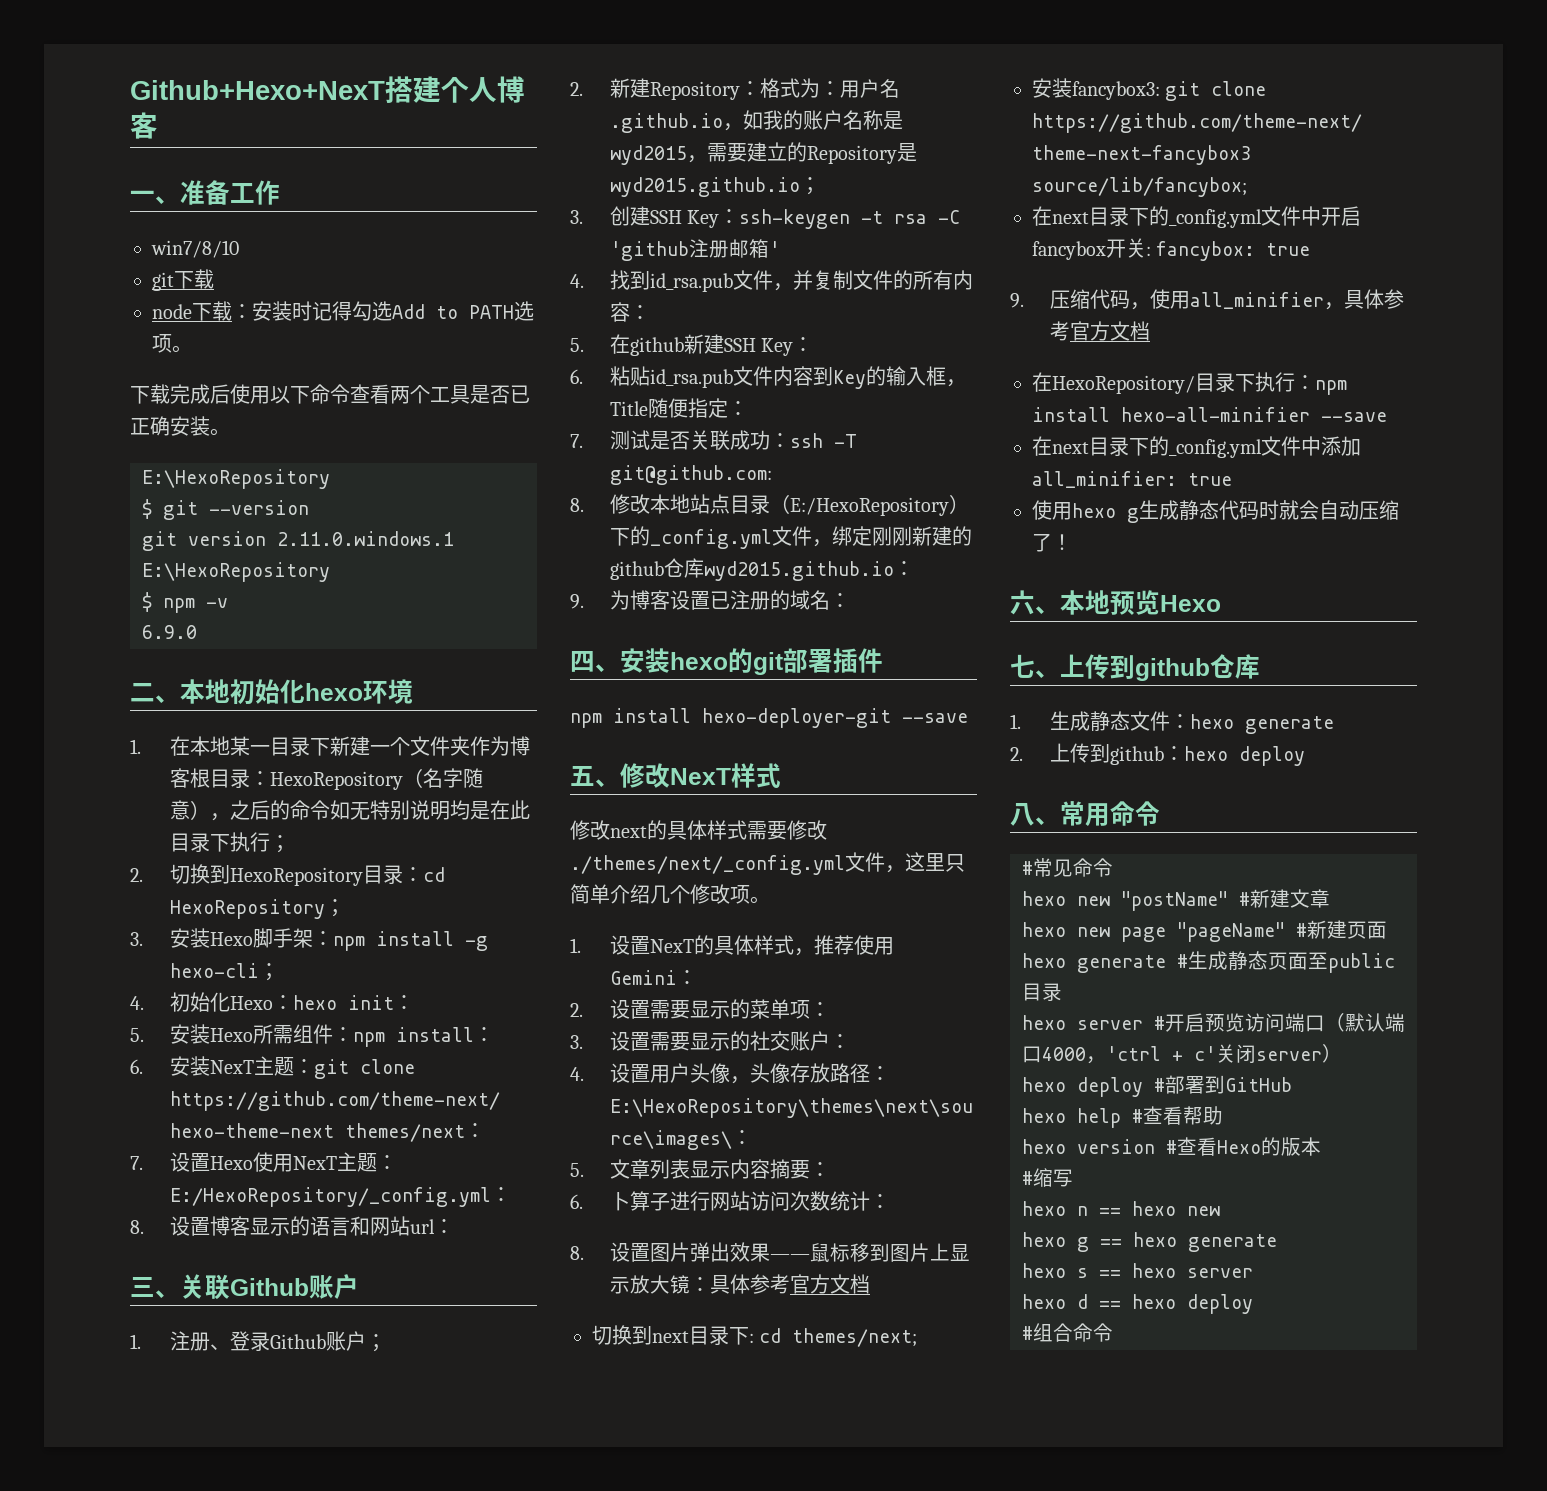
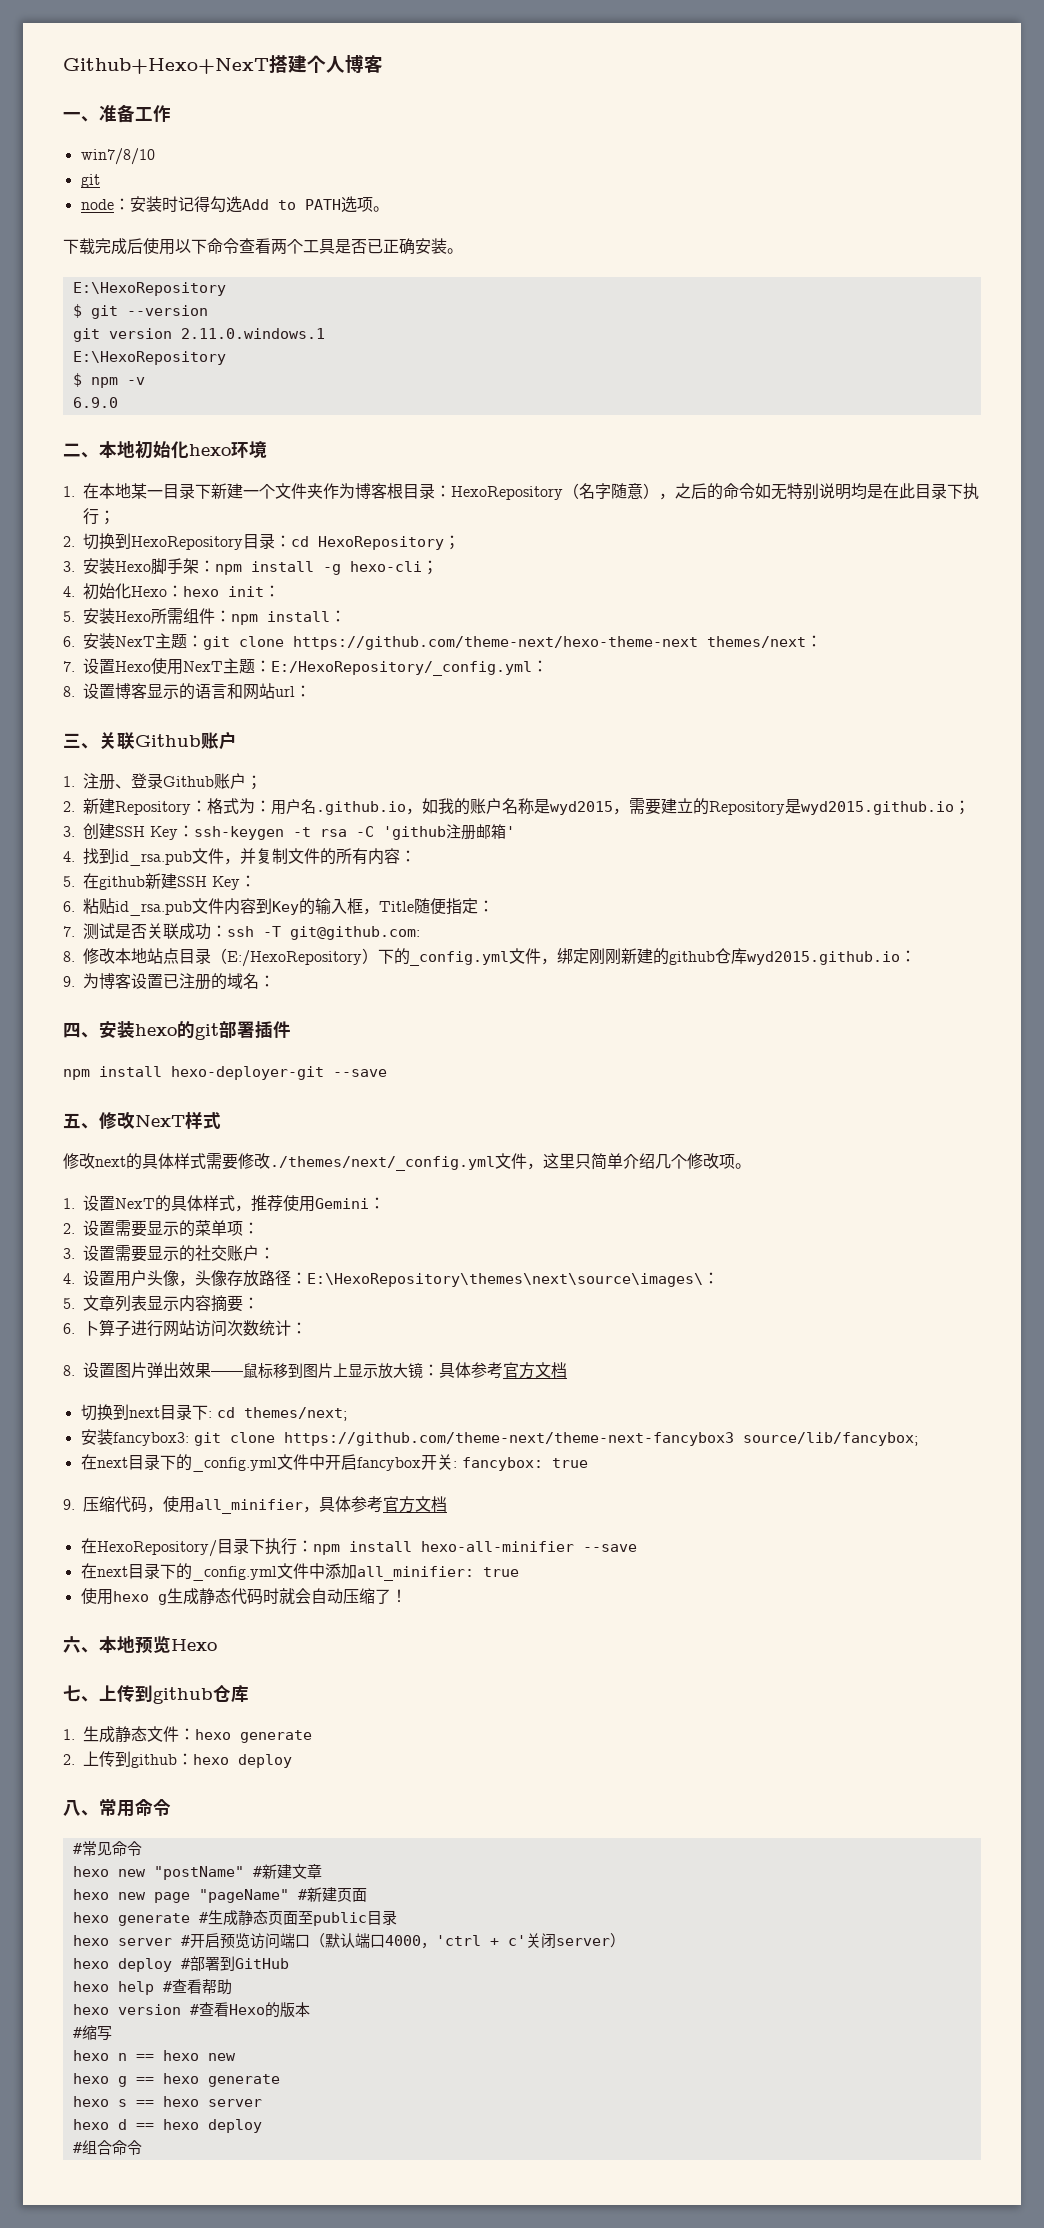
  win7/8/10
- git下载
+ git
- node下载：安装时记得勾选Add to PATH选项。
+ node：安装时记得勾选Add to PATH选项。

